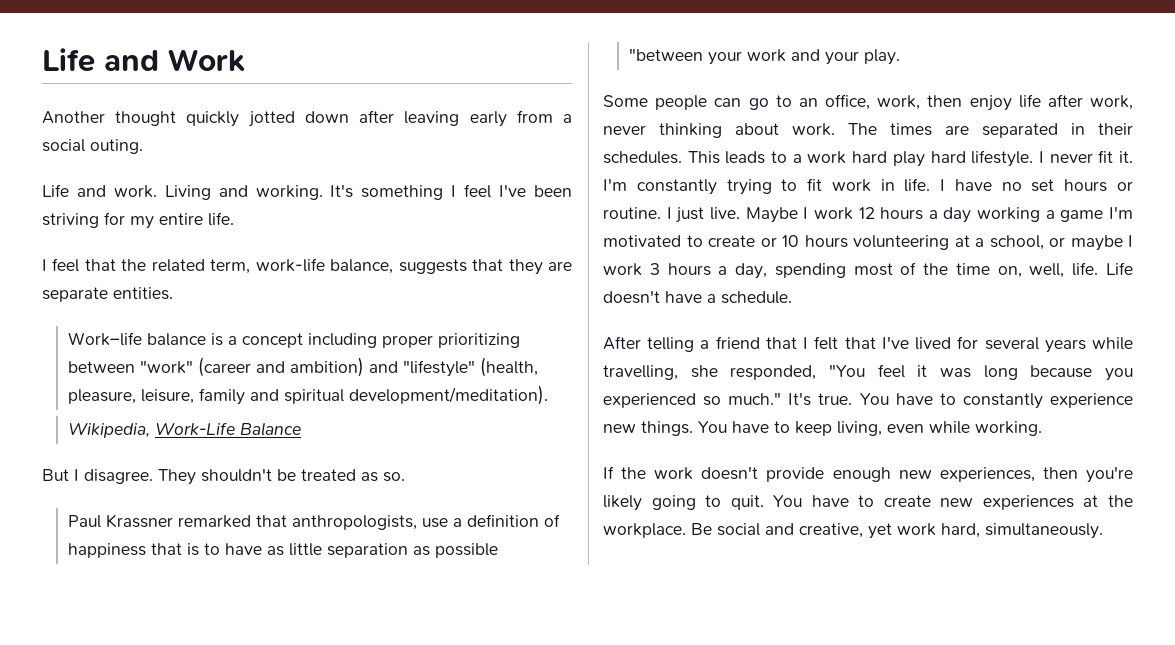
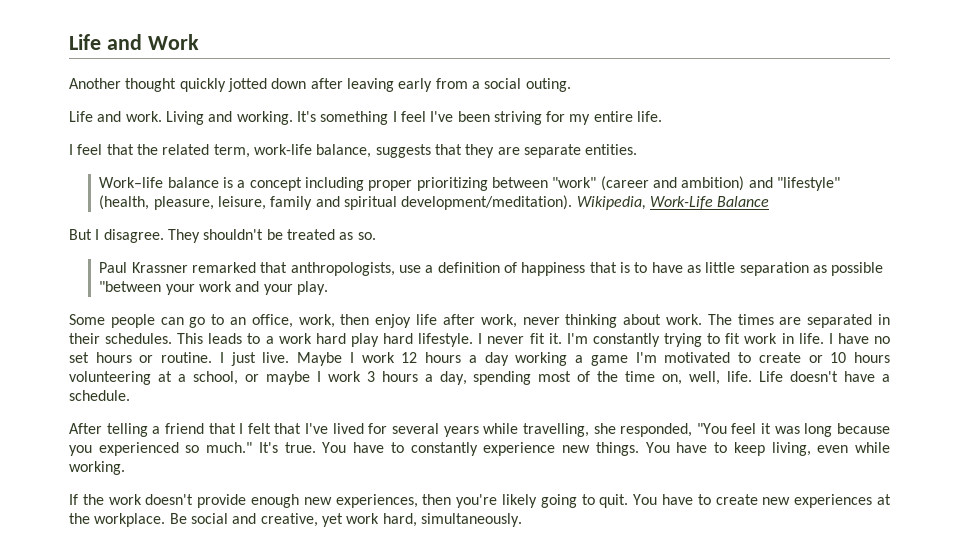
- Work–life balance is a concept including proper prioritizing between "work" (career and ambition) and "lifestyle" (health, pleasure, leisure, family and spiritual development/meditation).
- Wikipedia, Work-Life Balance
+ Work–life balance is a concept including proper prioritizing between "work" (career and ambition) and "lifestyle" (health, pleasure, leisure, family and spiritual development/meditation). Wikipedia, Work-Life Balance

